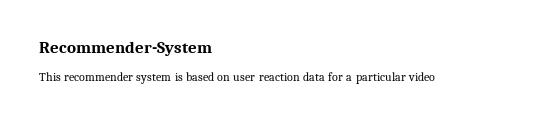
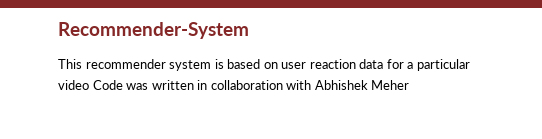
- This recommender system is based on user reaction data for a particular video
+ This recommender system is based on user reaction data for a particular video Code was written in collaboration with Abhishek Meher

